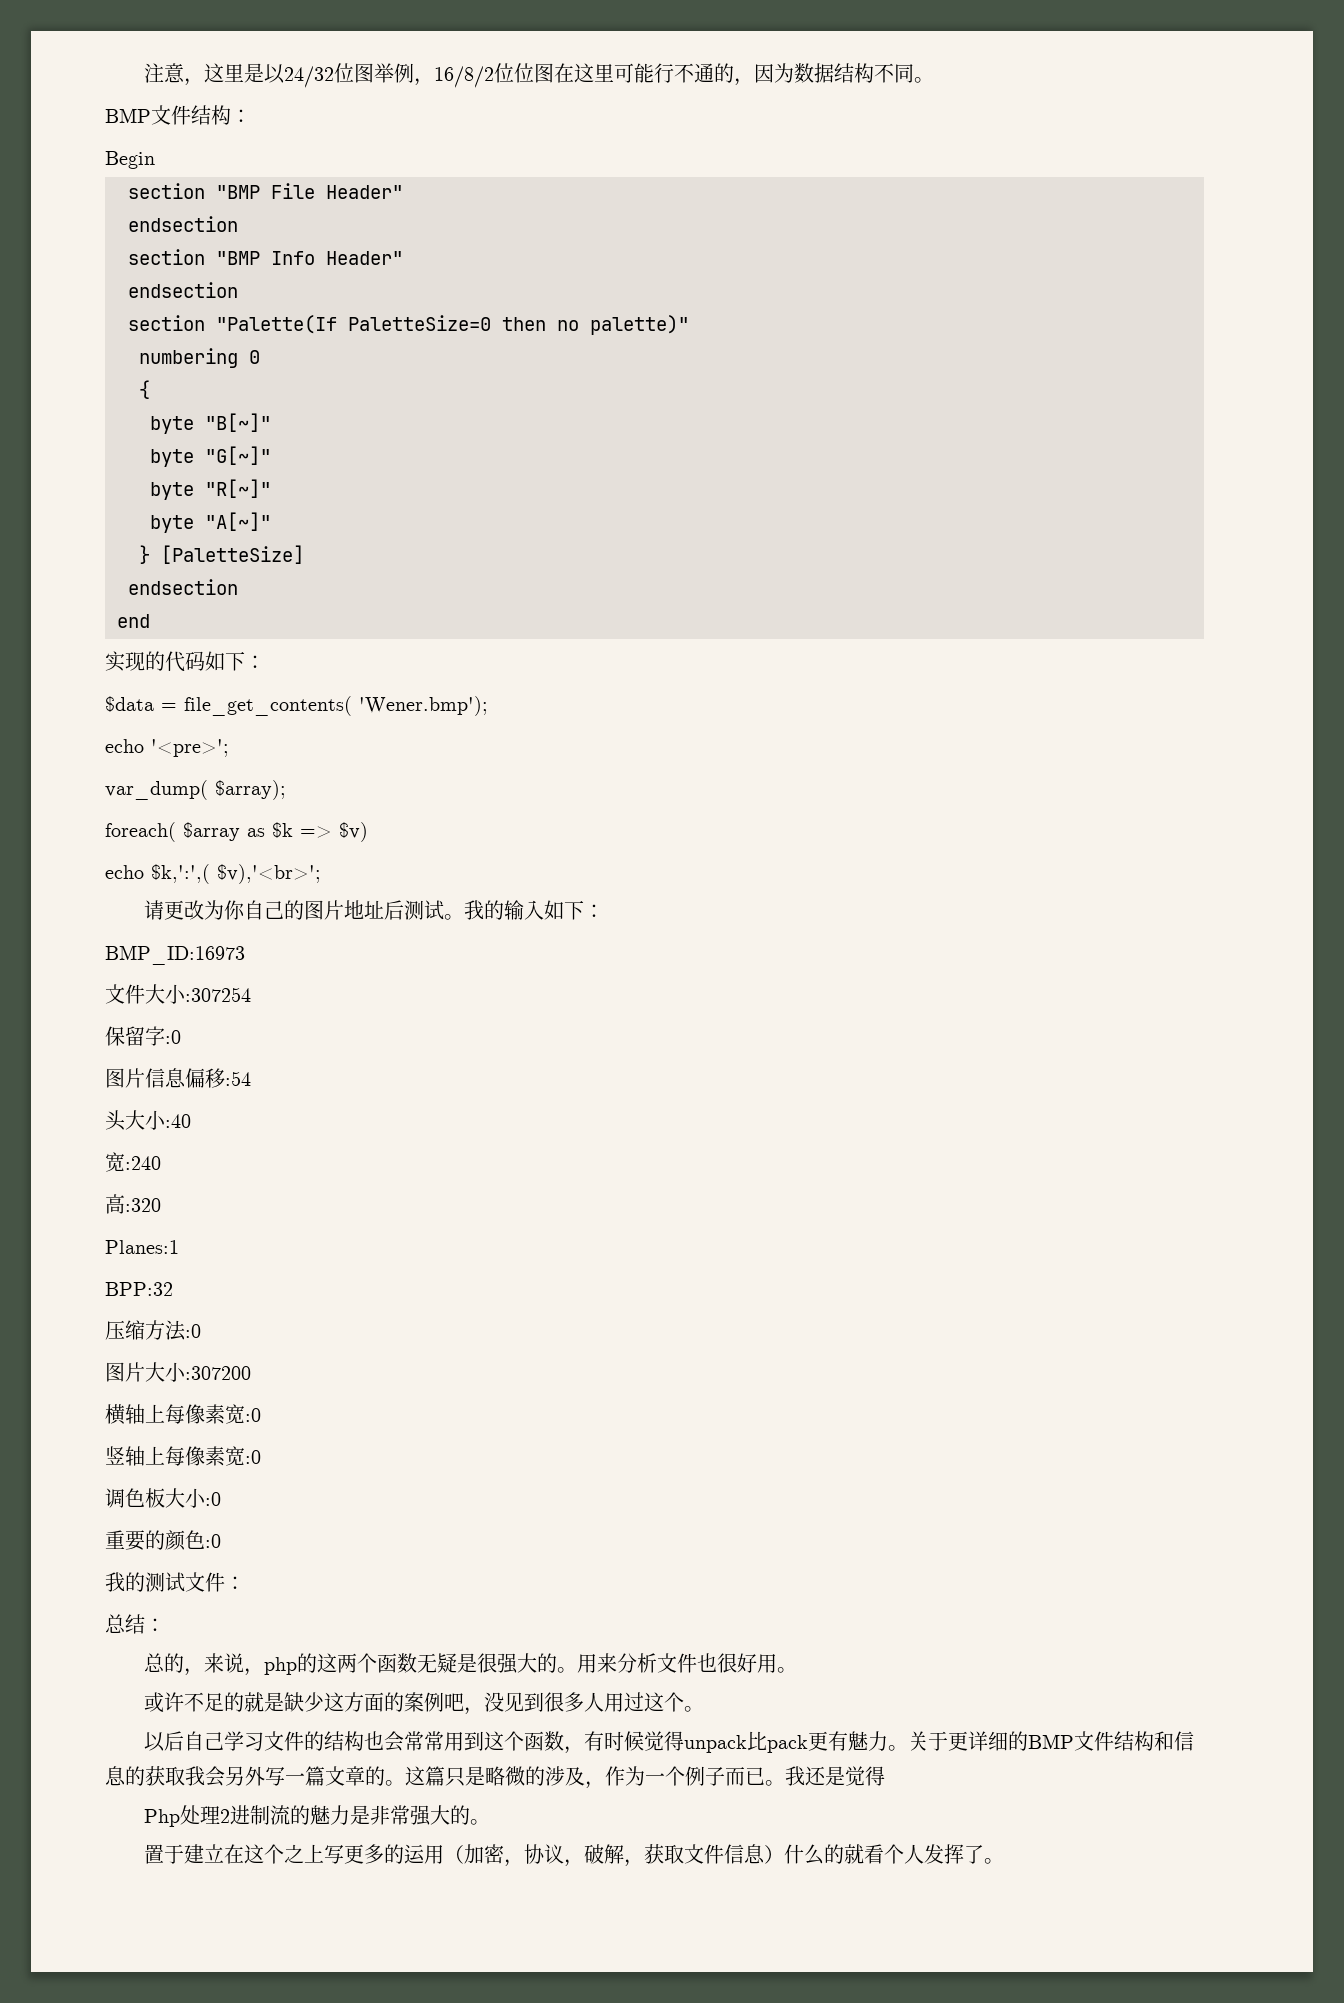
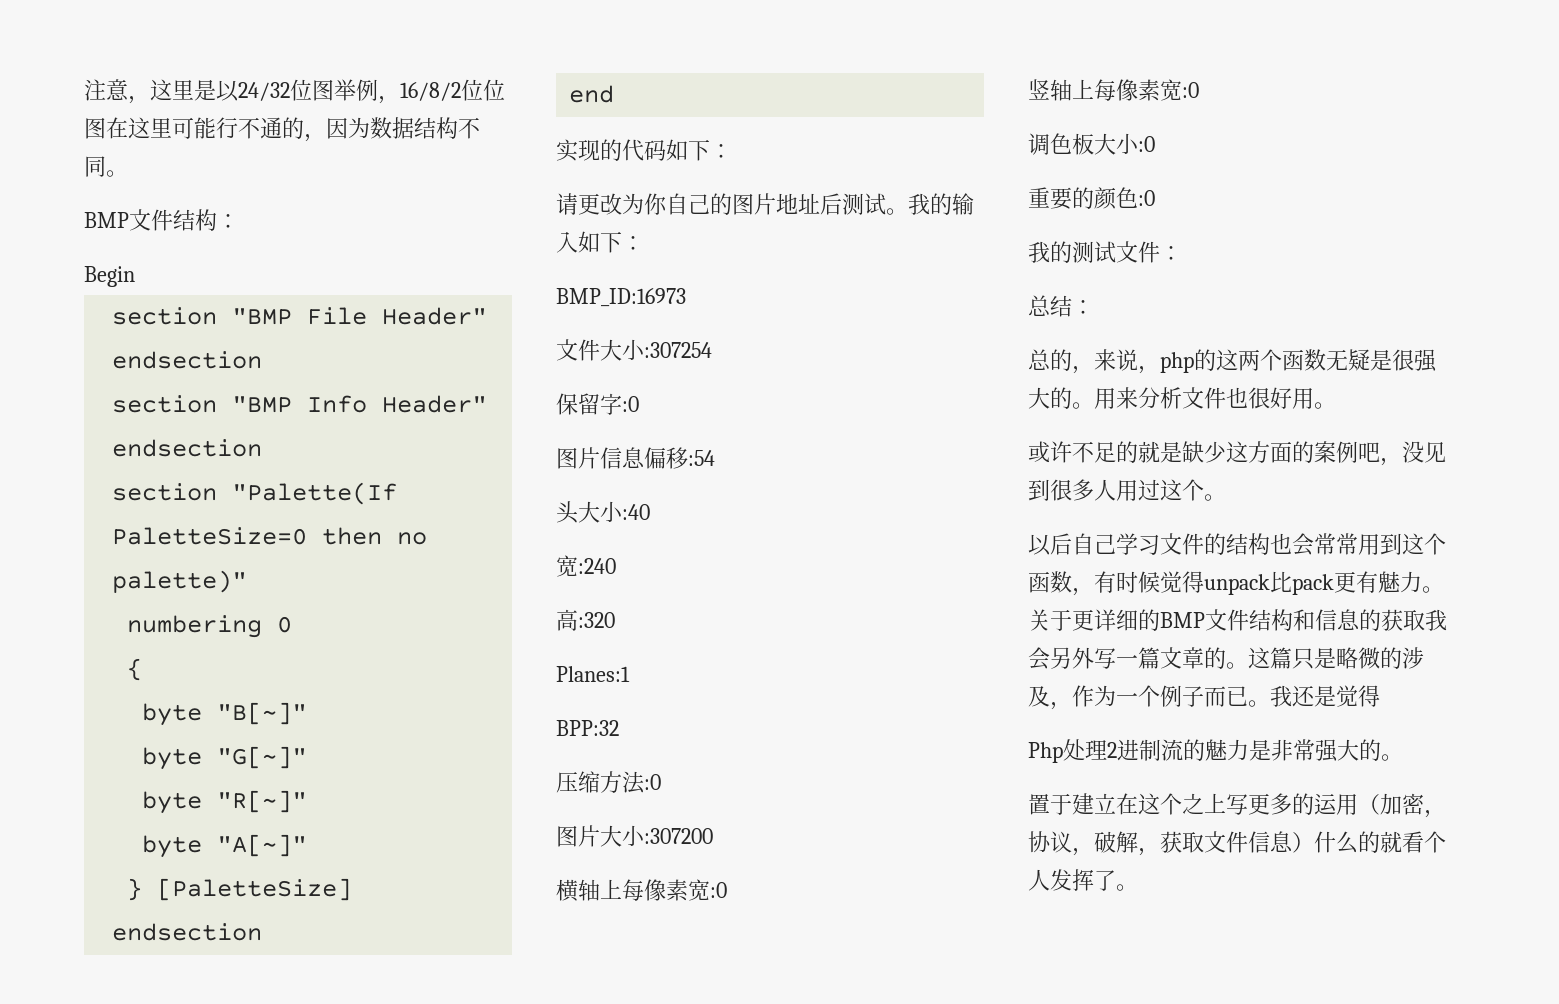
- $data = file_get_contents( 'Wener.bmp');
- echo '<pre>';
- var_dump( $array);
- foreach( $array as $k => $v)
- echo $k,':',( $v),'<br>';

